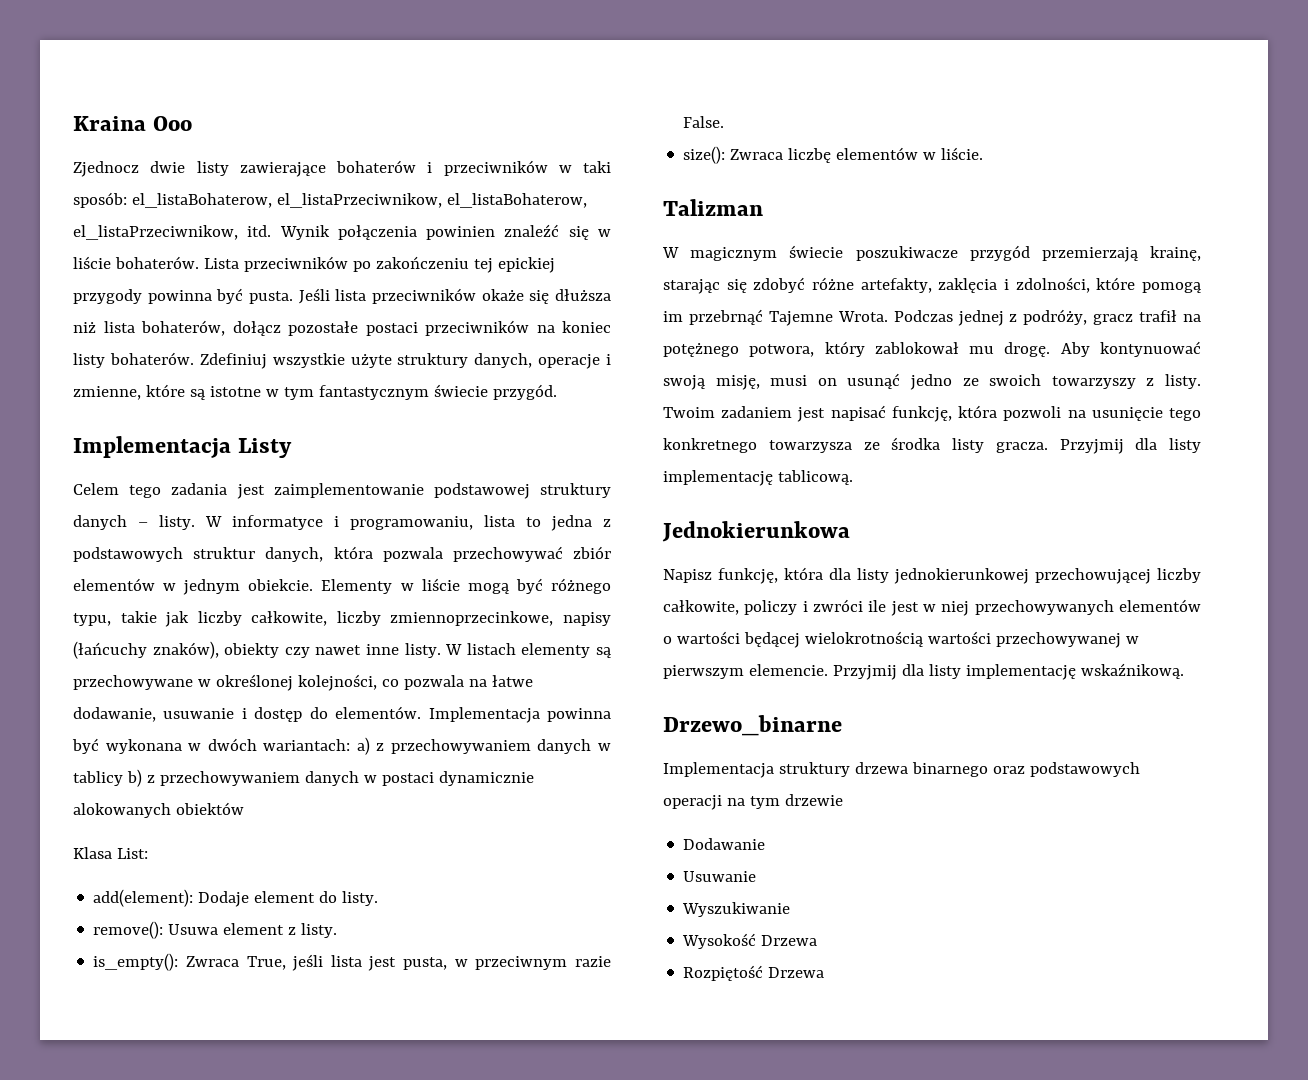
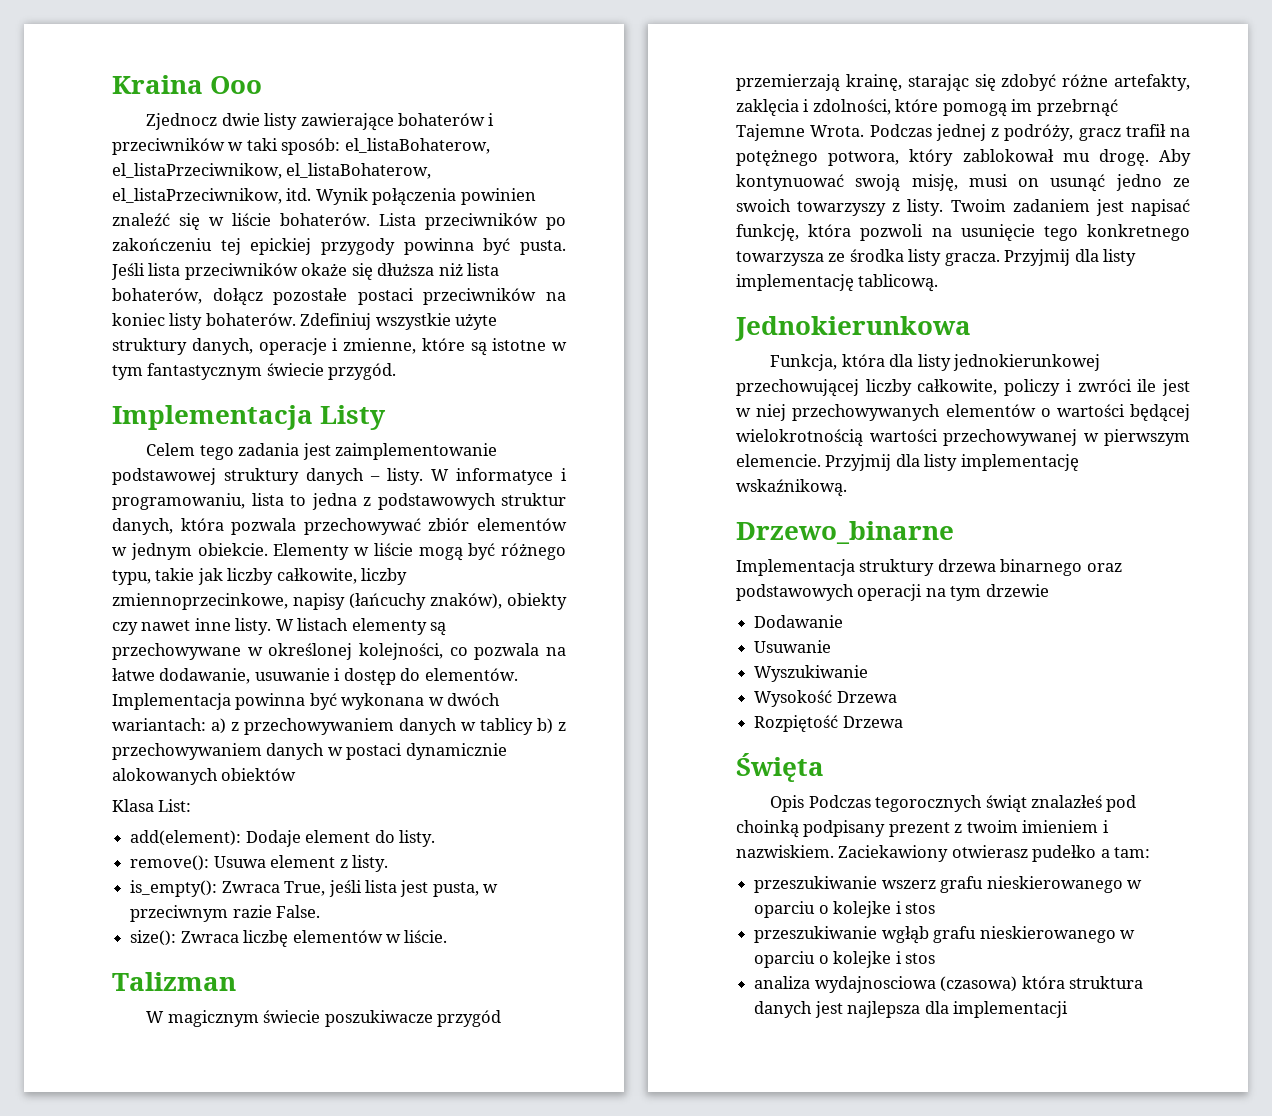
- Napisz funkcję, która dla listy jednokierunkowej przechowującej liczby całkowite, policzy i zwróci ile jest w niej przechowywanych elementów o wartości będącej wielokrotnością wartości przechowywanej w pierwszym elemencie.
+ Funkcja, która dla listy jednokierunkowej przechowującej liczby całkowite, policzy i zwróci ile jest w niej przechowywanych elementów o wartości będącej wielokrotnością wartości przechowywanej w pierwszym elemencie.
+ Święta
+ Opis Podczas tegorocznych świąt znalazłeś pod choinką podpisany prezent z twoim imieniem i nazwiskiem. Zaciekawiony otwierasz pudełko a tam:
+ przeszukiwanie wszerz grafu nieskierowanego w oparciu o kolejke i stos
+ przeszukiwanie wgłąb grafu nieskierowanego w oparciu o kolejke i stos
+ analiza wydajnosciowa (czasowa) która struktura danych jest najlepsza dla implementacji

